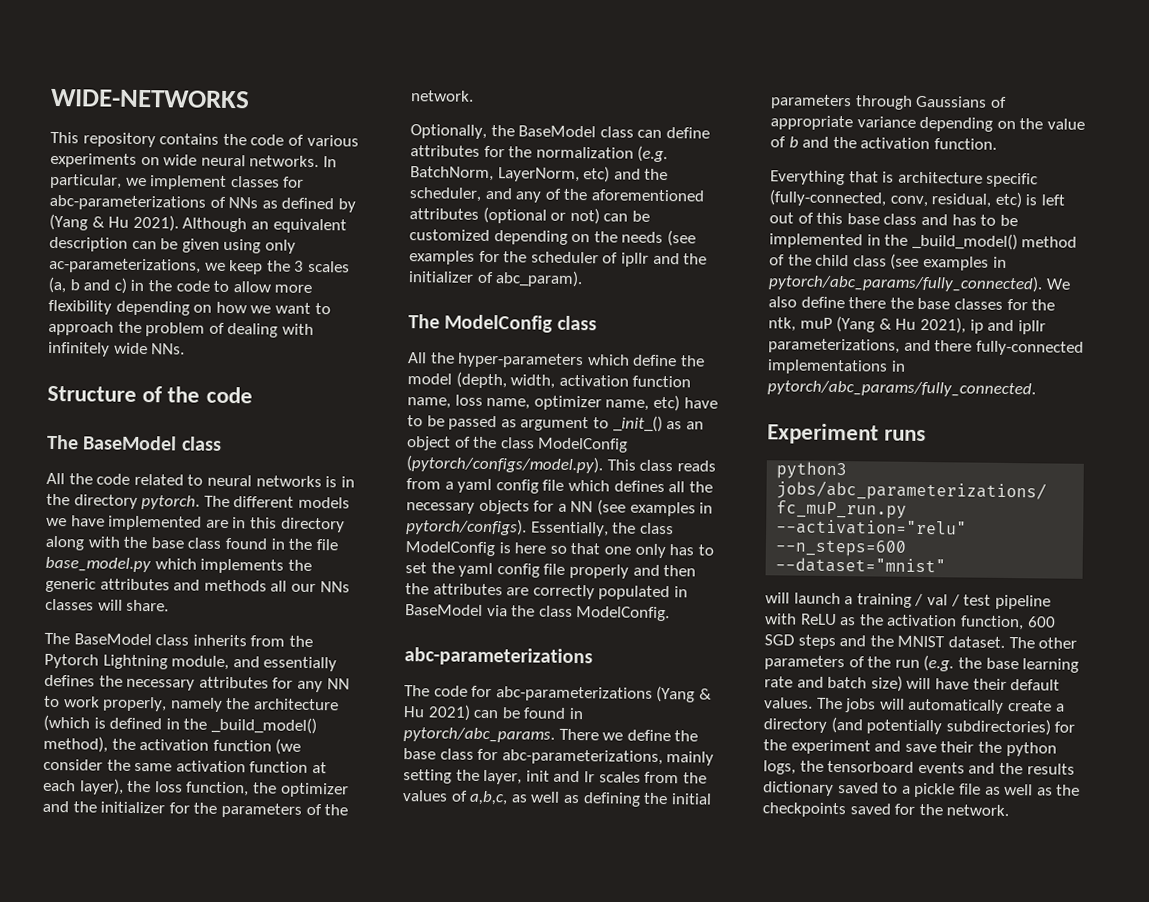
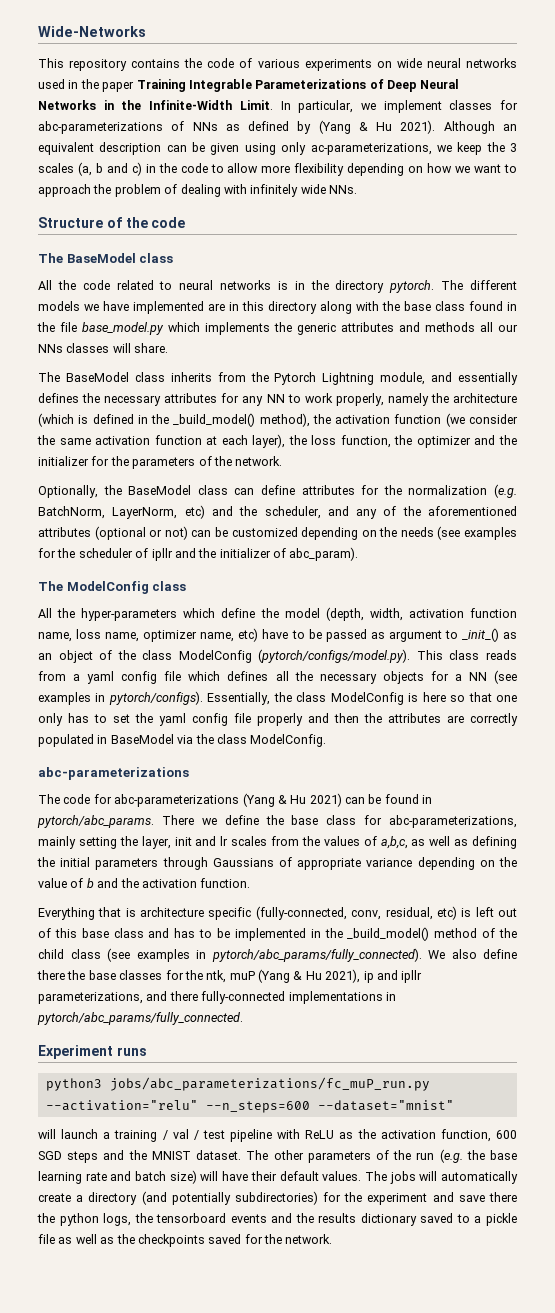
- WIDE-NETWORKS
+ Wide-Networks
- This repository contains the code of various experiments on wide neural networks.
+ This repository contains the code of various experiments on wide neural networks used in the paper Training Integrable Parameterizations of Deep Neural Networks in the Infinite-Width Limit.
- The jobs will automatically create a directory (and potentially subdirectories) for the experiment and save their the python logs, the tensorboard events and the results dictionary saved to a pickle file as well as the checkpoints saved for the network.
+ The jobs will automatically create a directory (and potentially subdirectories) for the experiment and save there the python logs, the tensorboard events and the results dictionary saved to a pickle file as well as the checkpoints saved for the network.

